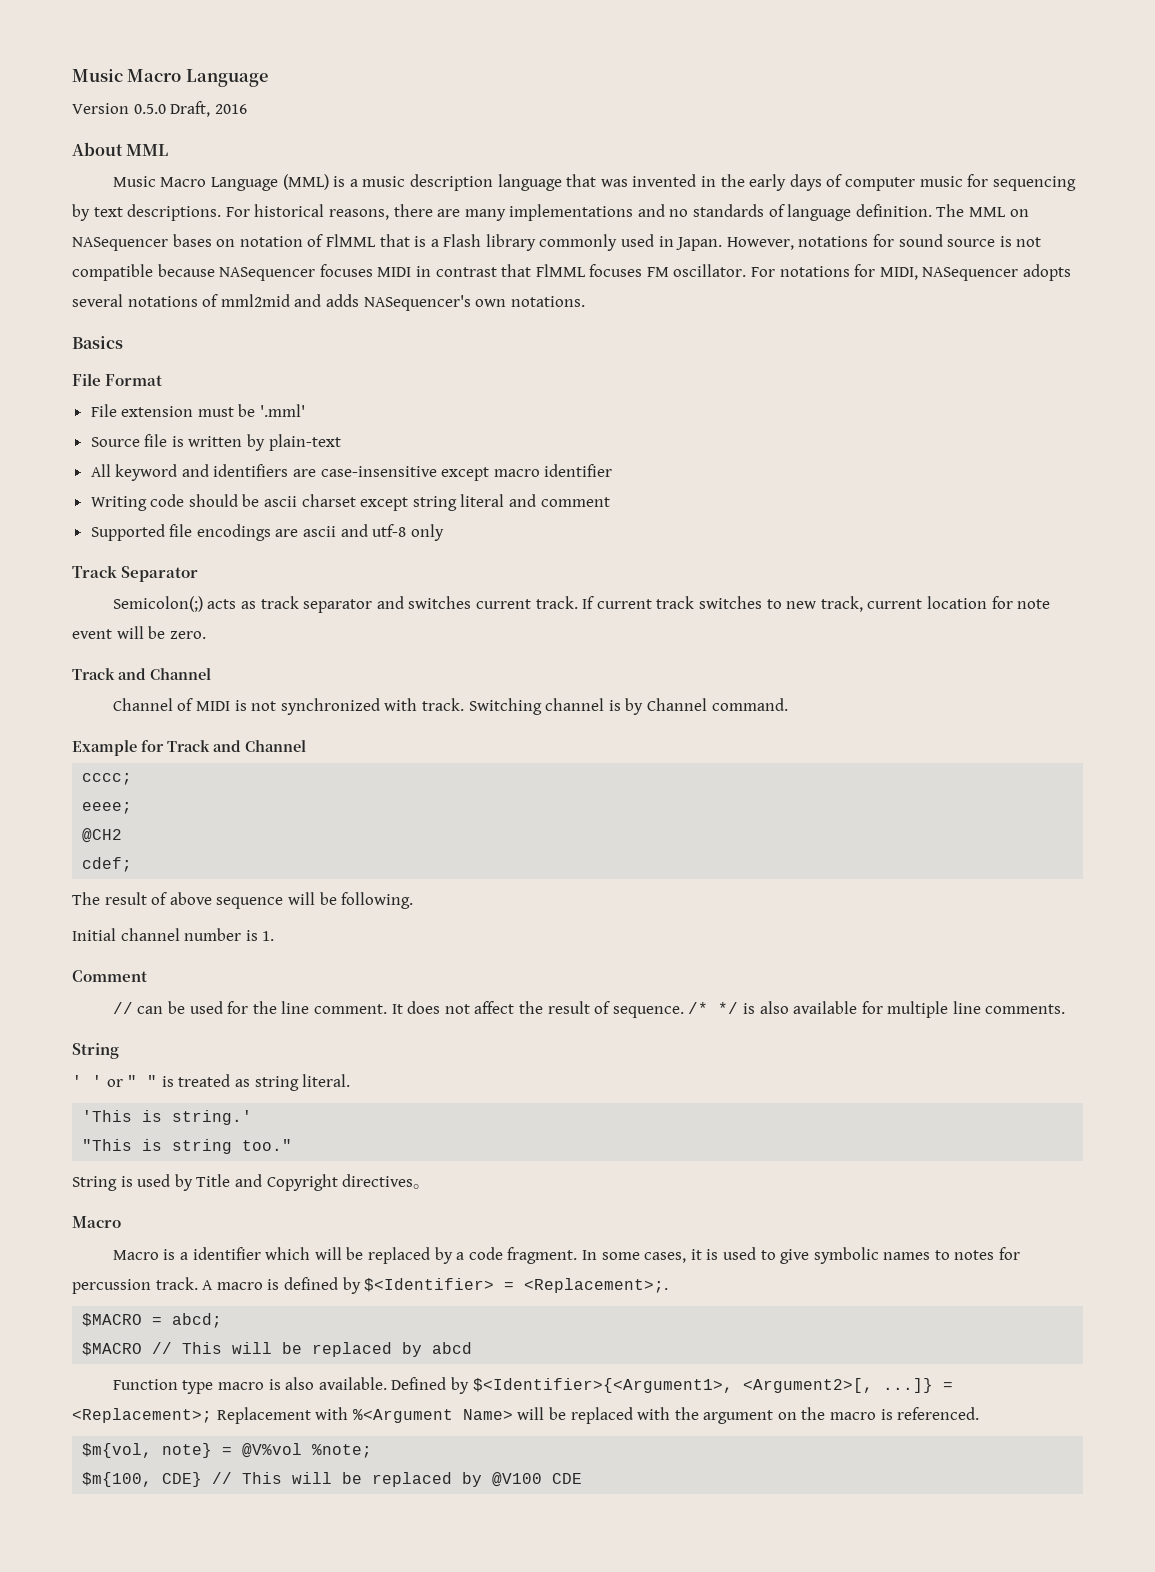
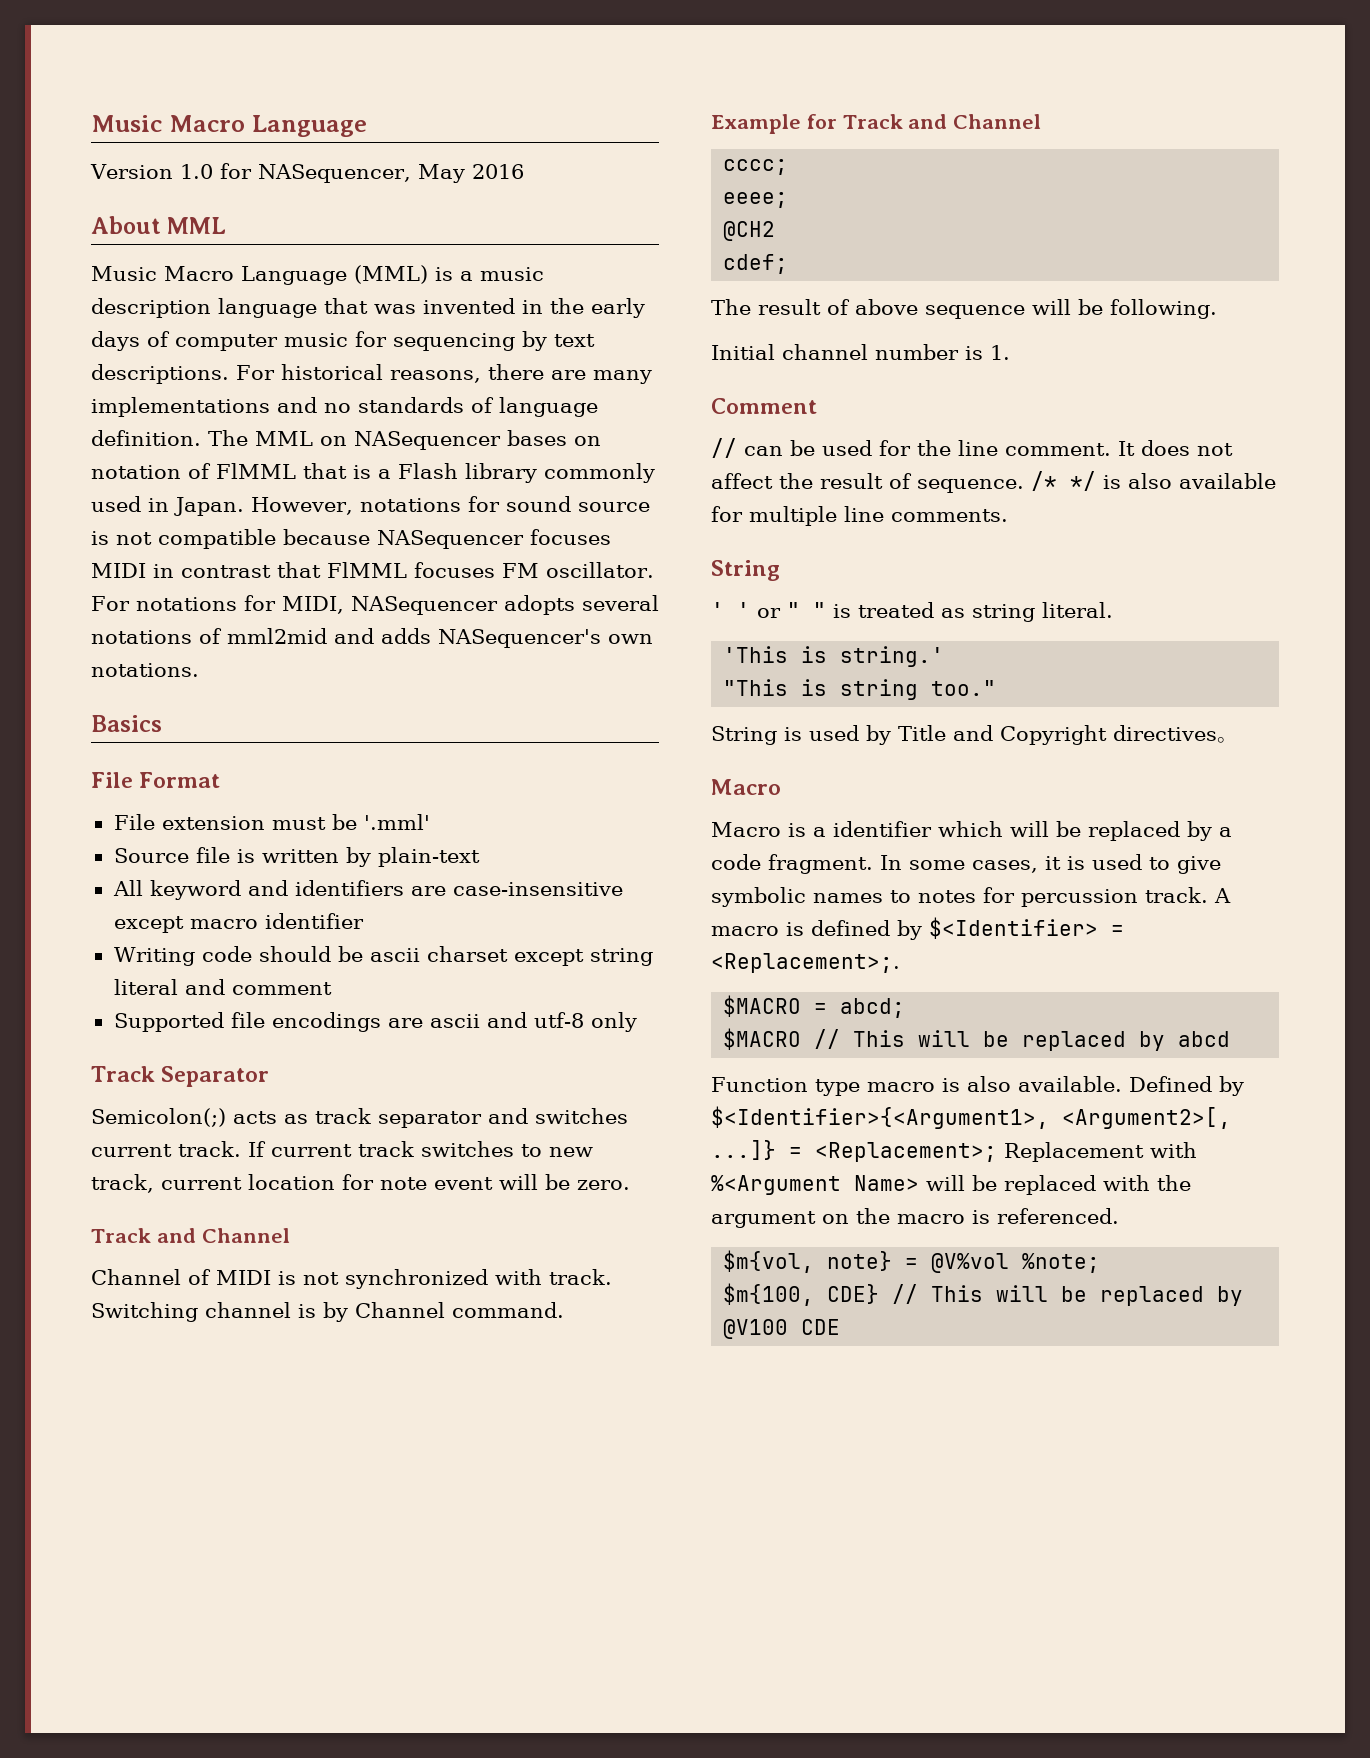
- Version 0.5.0 Draft, 2016
+ Version 1.0 for NASequencer, May 2016

